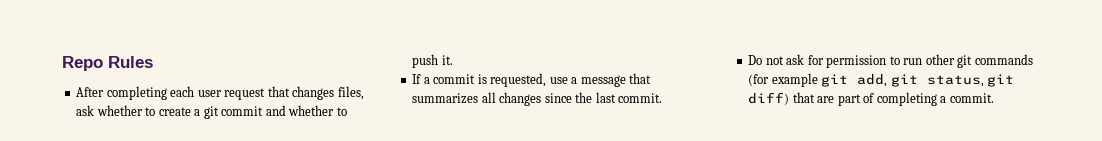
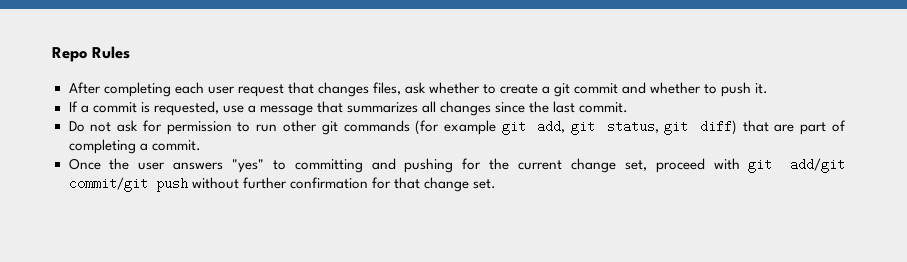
+ Once the user answers "yes" to committing and pushing for the current change set, proceed with git add/git commit/git push without further confirmation for that change set.

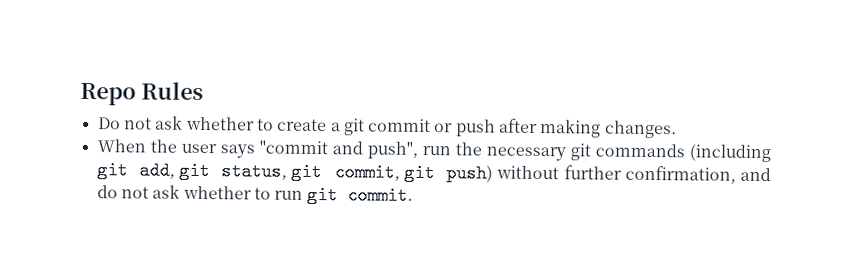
- After completing each user request that changes files, ask whether to create a git commit and whether to push it.
- If a commit is requested, use a message that summarizes all changes since the last commit.
- Do not ask for permission to run other git commands (for example git add, git status, git diff) that are part of completing a commit.
- Once the user answers "yes" to committing and pushing for the current change set, proceed with git add/git commit/git push without further confirmation for that change set.
+ Do not ask whether to create a git commit or push after making changes.
+ When the user says "commit and push", run the necessary git commands (including git add, git status, git commit, git push) without further confirmation, and do not ask whether to run git commit.

